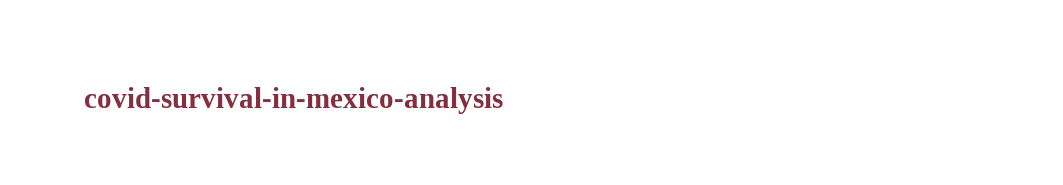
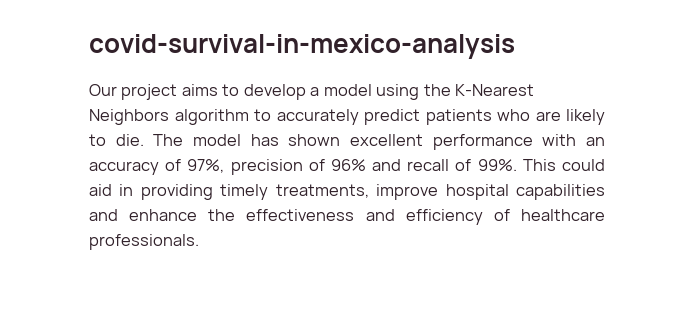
+ Our project aims to develop a model using the K-Nearest Neighbors algorithm to accurately predict patients who are likely to die. The model has shown excellent performance with an accuracy of 97%, precision of 96% and recall of 99%. This could aid in providing timely treatments, improve hospital capabilities and enhance the effectiveness and efficiency of healthcare professionals.

